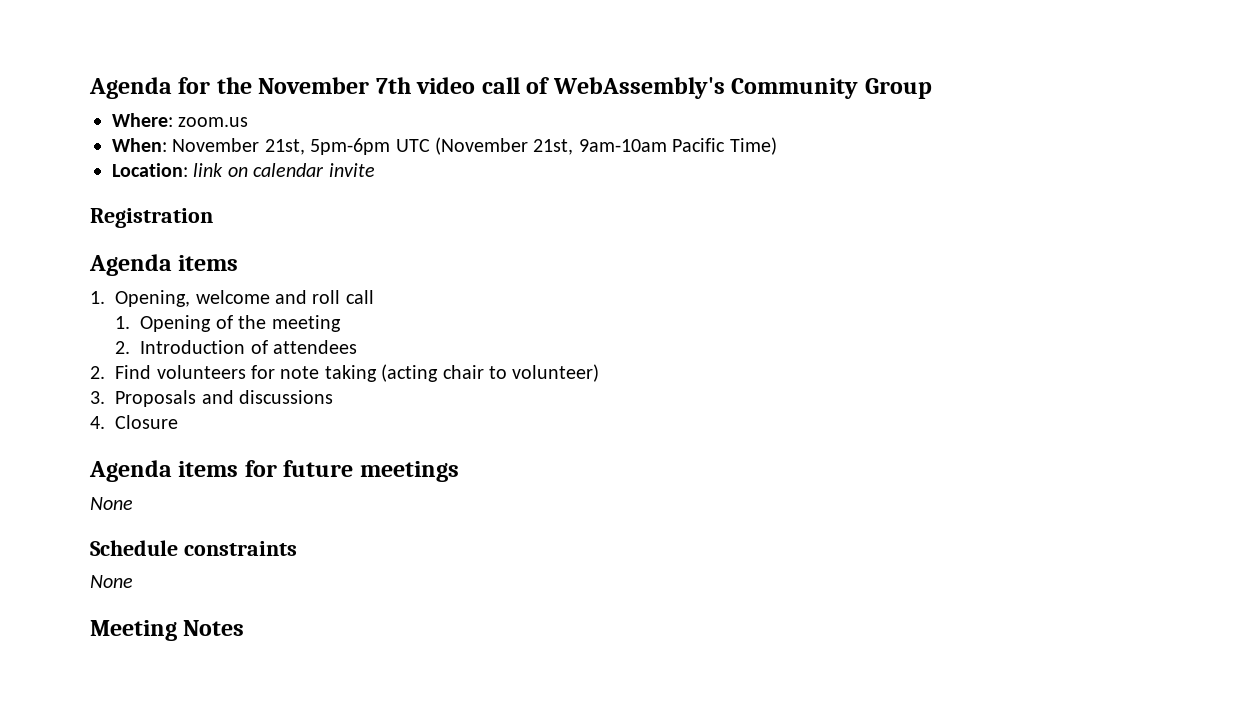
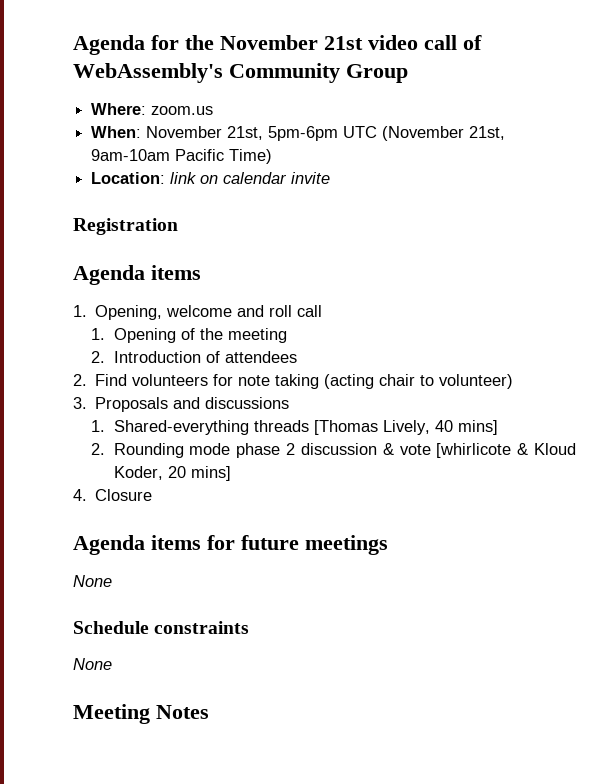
- Agenda for the November 7th video call of WebAssembly's Community Group
+ Agenda for the November 21st video call of WebAssembly's Community Group
+ 1. Shared-everything threads [Thomas Lively, 40 mins]
+ 2. Rounding mode phase 2 discussion & vote [whirlicote & Kloud Koder, 20 mins]

